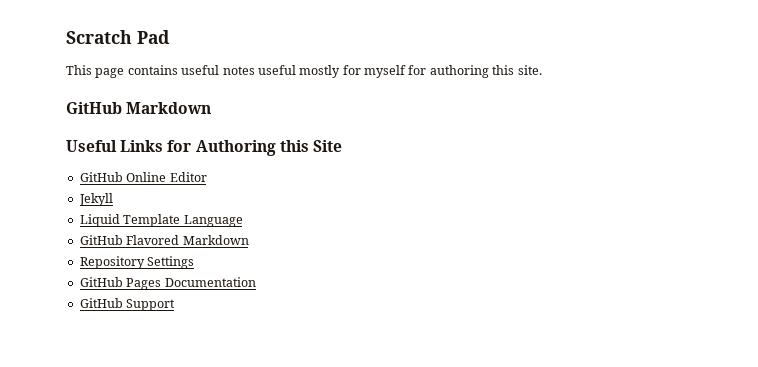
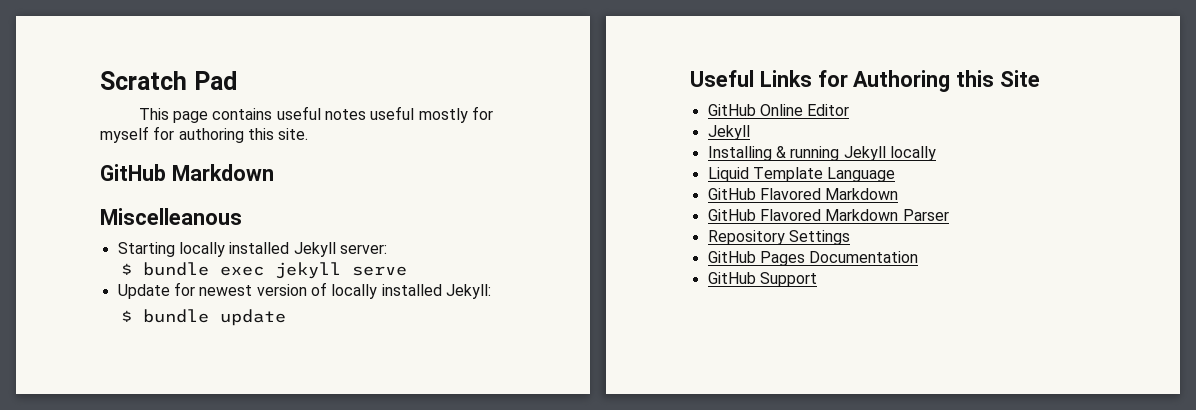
+ Miscelleanous
+ Starting locally installed Jekyll server:
+ $ bundle exec jekyll serve
+ Update for newest version of locally installed Jekyll:
+ $ bundle update
+ Installing & running Jekyll locally
+ GitHub Flavored Markdown Parser

